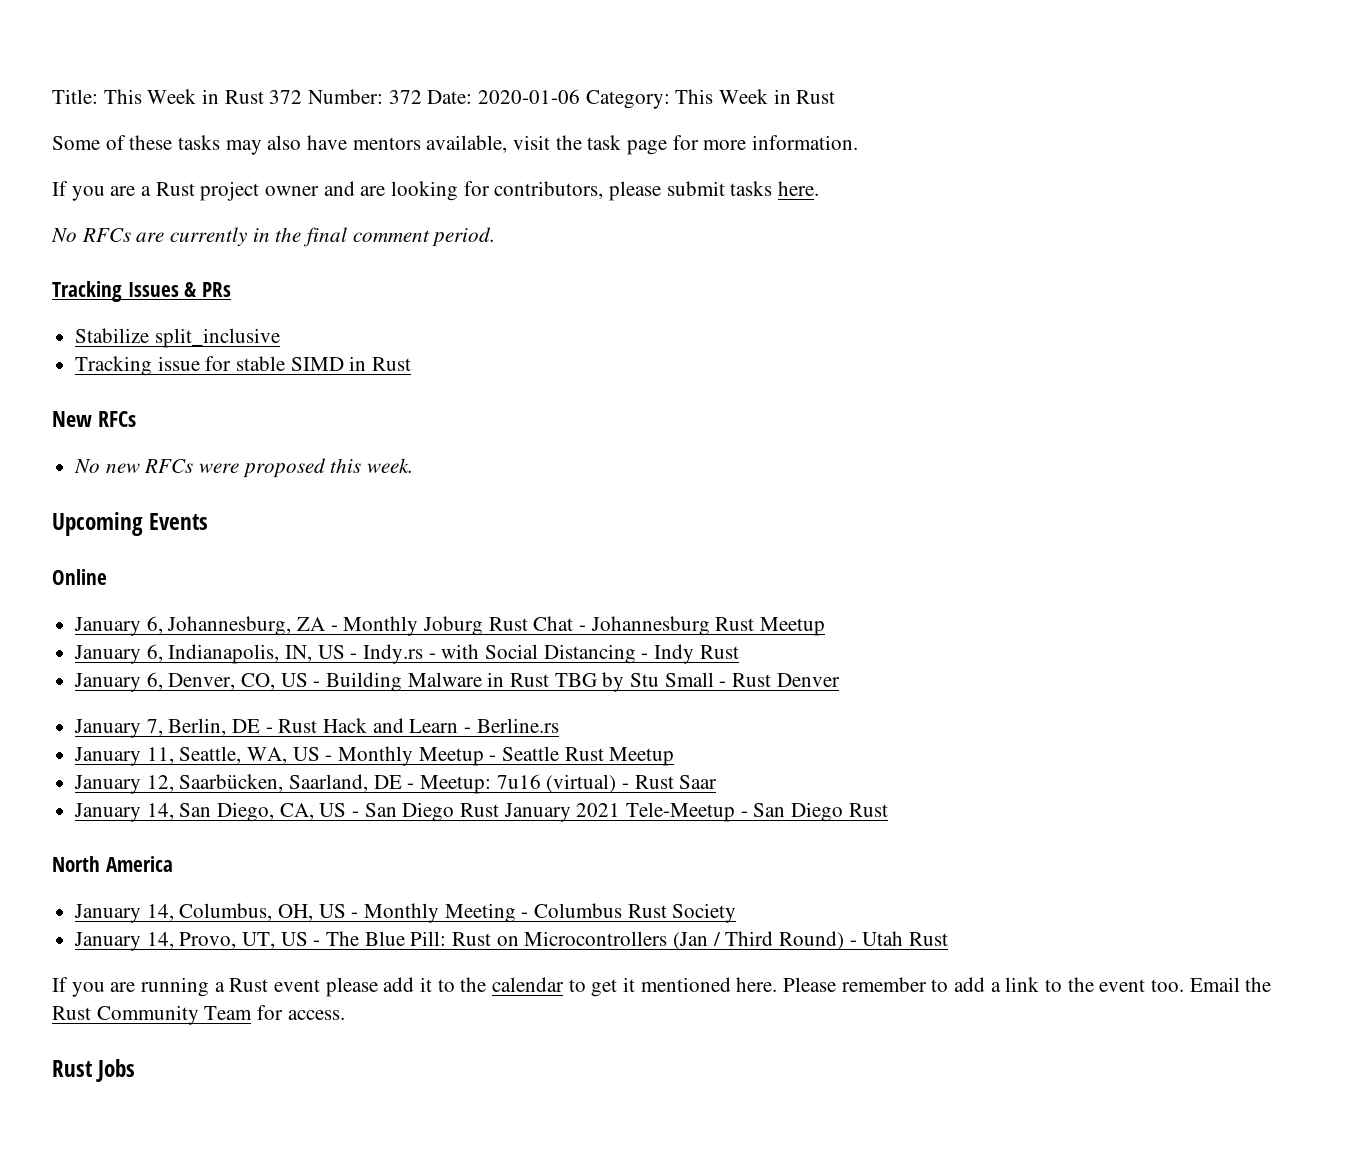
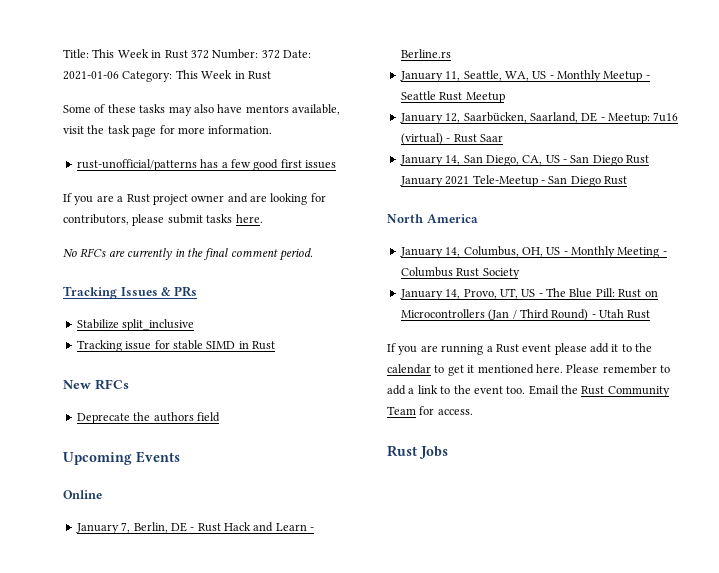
- Title: This Week in Rust 372 Number: 372 Date: 2020-01-06 Category: This Week in Rust
+ Title: This Week in Rust 372 Number: 372 Date: 2021-01-06 Category: This Week in Rust
+ rust-unofficial/patterns has a few good first issues
- No new RFCs were proposed this week.
+ Deprecate the authors field
  Upcoming Events
  Online
- January 6, Johannesburg, ZA - Monthly Joburg Rust Chat - Johannesburg Rust Meetup
- January 6, Indianapolis, IN, US - Indy.rs - with Social Distancing - Indy Rust
- January 6, Denver, CO, US - Building Malware in Rust TBG by Stu Small - Rust Denver

